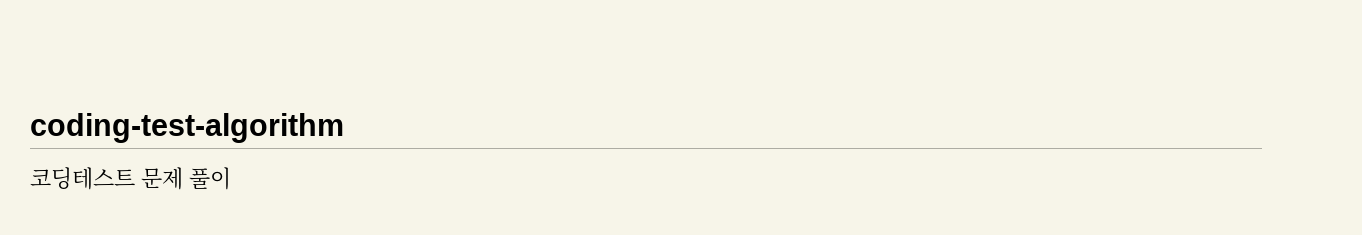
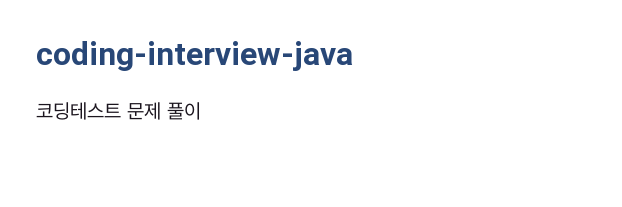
- coding-test-algorithm
+ coding-interview-java

